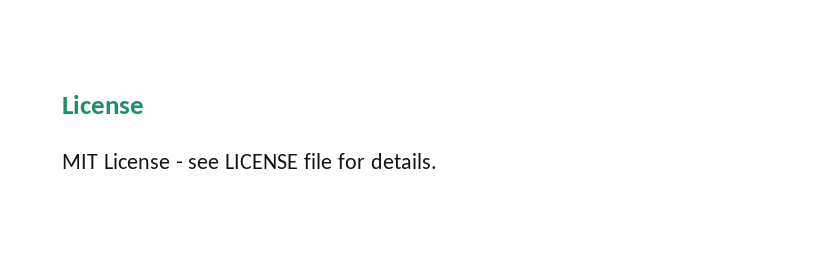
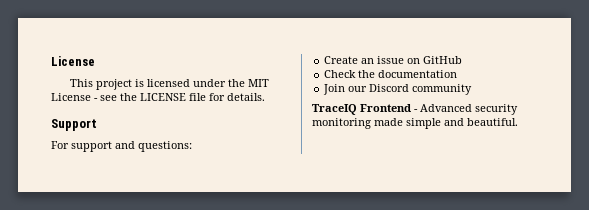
- MIT License - see LICENSE file for details.
+ This project is licensed under the MIT License - see the LICENSE file for details.
+ Support
+ For support and questions:
+ Create an issue on GitHub
+ Check the documentation
+ Join our Discord community
+ TraceIQ Frontend - Advanced security monitoring made simple and beautiful.

